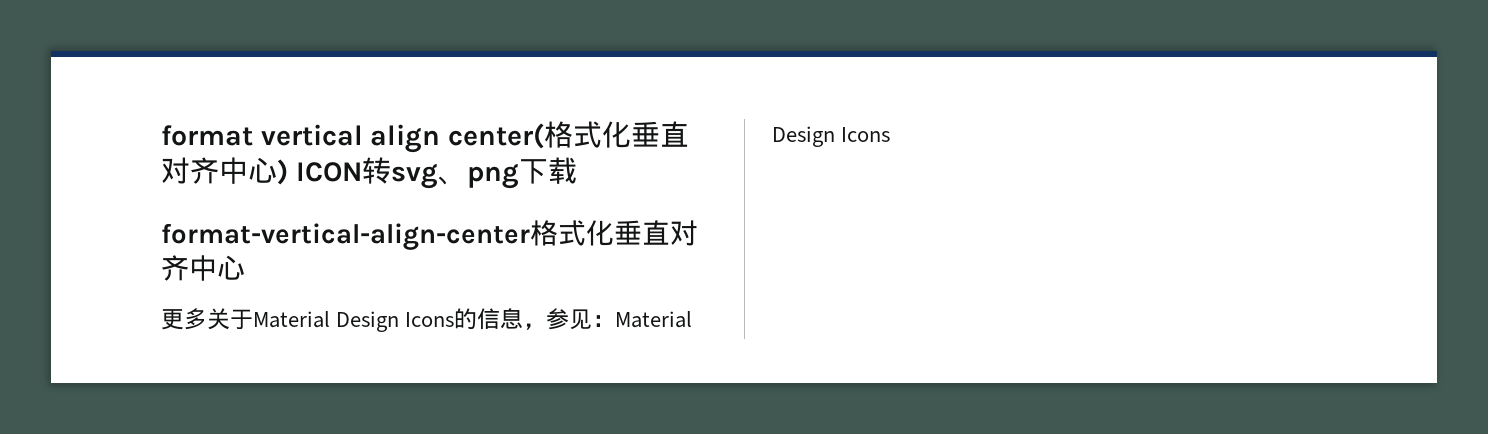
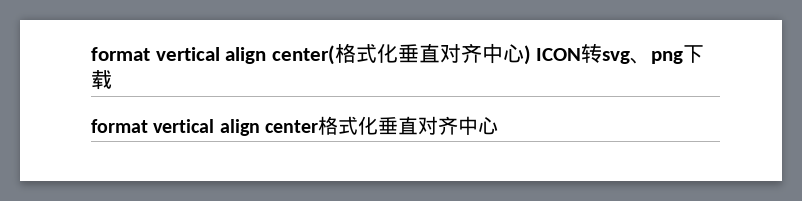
- format-vertical-align-center格式化垂直对齐中心
- 更多关于Material Design Icons的信息，参见：Material Design Icons
+ format vertical align center格式化垂直对齐中心

